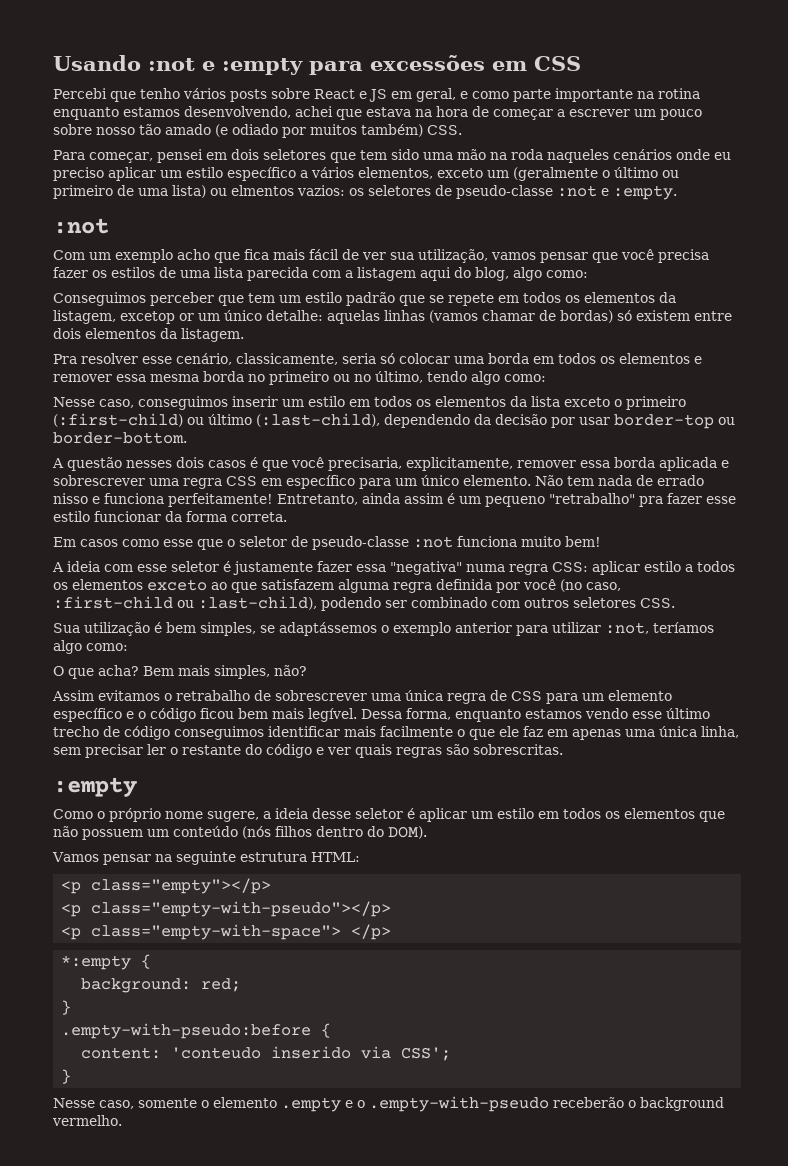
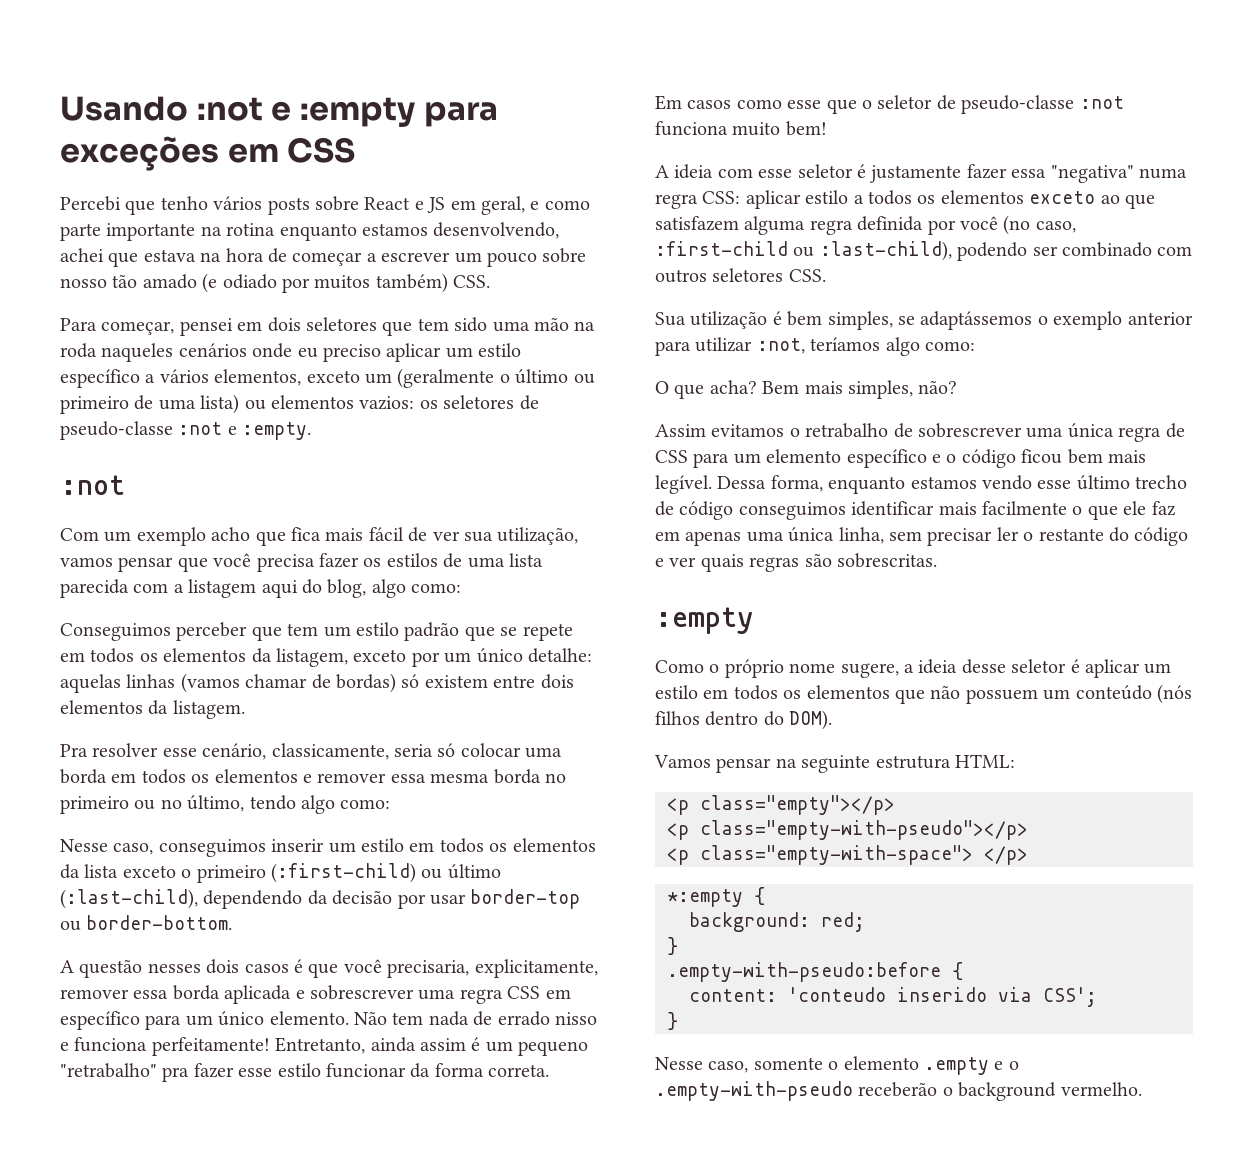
- Usando :not e :empty para excessões em CSS
+ Usando :not e :empty para exceções em CSS
- Para começar, pensei em dois seletores que tem sido uma mão na roda naqueles cenários onde eu preciso aplicar um estilo específico a vários elementos, exceto um (geralmente o último ou primeiro de uma lista) ou elmentos vazios: os seletores de pseudo-classe :not e :empty.
+ Para começar, pensei em dois seletores que tem sido uma mão na roda naqueles cenários onde eu preciso aplicar um estilo específico a vários elementos, exceto um (geralmente o último ou primeiro de uma lista) ou elementos vazios: os seletores de pseudo-classe :not e :empty.
- Conseguimos perceber que tem um estilo padrão que se repete em todos os elementos da listagem, excetop or um único detalhe: aquelas linhas (vamos chamar de bordas) só existem entre dois elementos da listagem.
+ Conseguimos perceber que tem um estilo padrão que se repete em todos os elementos da listagem, exceto por um único detalhe: aquelas linhas (vamos chamar de bordas) só existem entre dois elementos da listagem.

